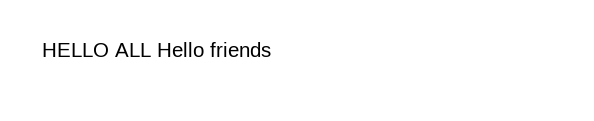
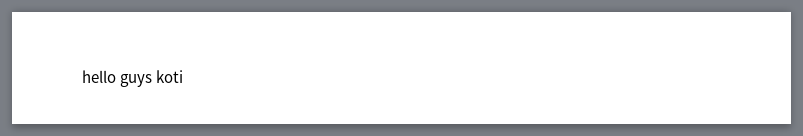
- HELLO ALL Hello friends
+ hello guys koti

